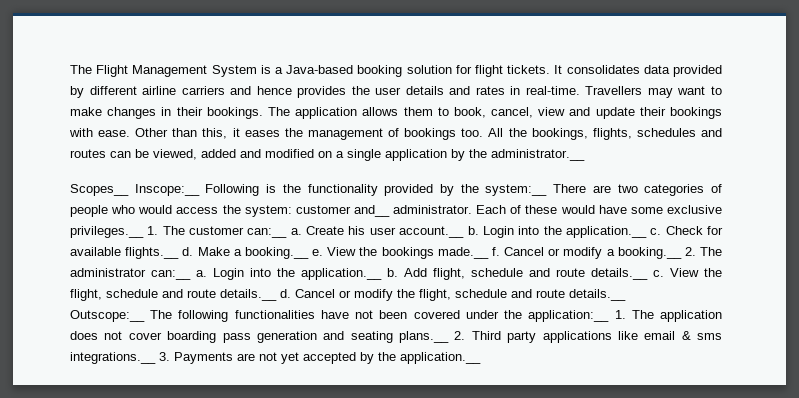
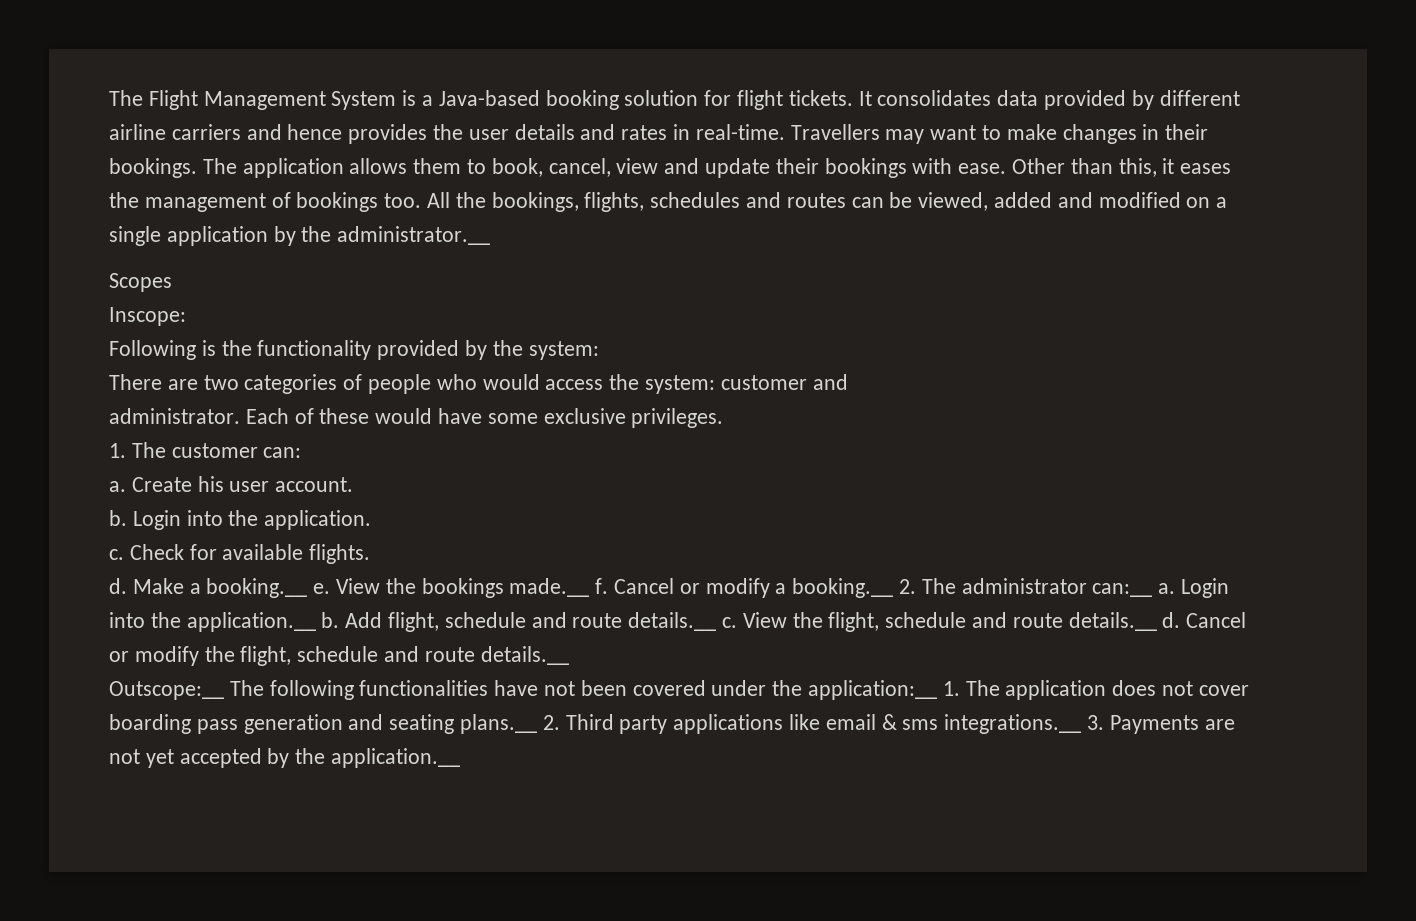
- Scopes__ Inscope:__ Following is the functionality provided by the system:__ There are two categories of people who would access the system: customer and__ administrator.
+ Scopes
+ Inscope:
+ Following is the functionality provided by the system:
+ There are two categories of people who would access the system: customer and
+ administrator.
- Each of these would have some exclusive privileges.__ 1. The customer can:__ a.
+ Each of these would have some exclusive privileges.
+ 1. The customer can:
+ a.
- Create his user account.__ b.
+ Create his user account.
+ b.
- Login into the application.__ c.
+ Login into the application.
+ c.
- Check for available flights.__ d.
+ Check for available flights.
+ d.

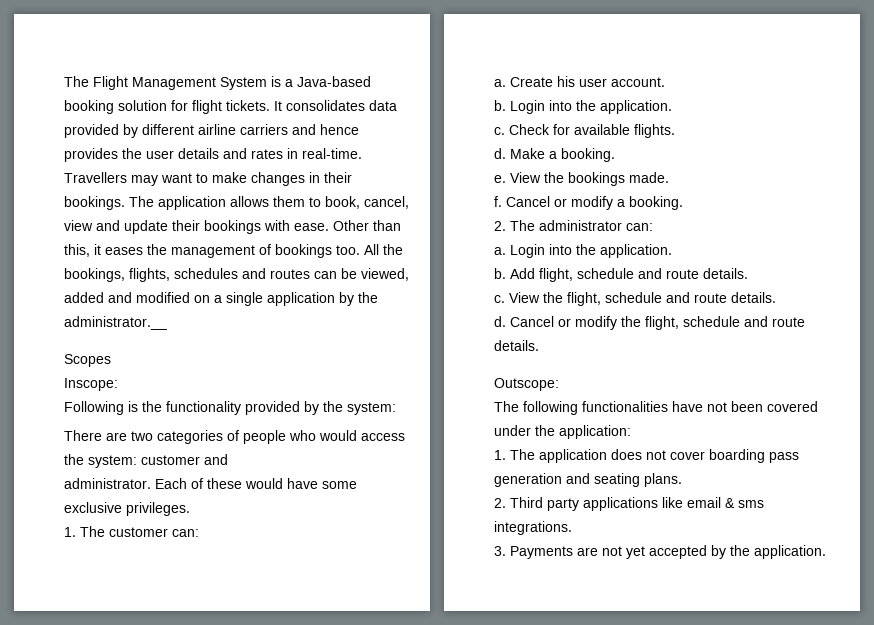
- Make a booking.__ e.
+ Make a booking.
+ e.
- View the bookings made.__ f.
+ View the bookings made.
+ f.
- Cancel or modify a booking.__ 2. The administrator can:__ a. Login into the application.__ b.
+ Cancel or modify a booking.
+ 2. The administrator can:
+ a. Login into the application.
+ b.
- Add flight, schedule and route details.__ c.
+ Add flight, schedule and route details.
+ c.
- View the flight, schedule and route details.__ d.
+ View the flight, schedule and route details.
+ d.
- Cancel or modify the flight, schedule and route details.__
- Outscope:__ The following functionalities have not been covered under the application:__ 1. The application does not cover boarding pass generation and seating plans.__ 2. Third party applications like email & sms integrations.__ 3. Payments are not yet accepted by the application.__
+ Cancel or modify the flight, schedule and route details.
+ Outscope:
+ The following functionalities have not been covered under the application:
+ 1. The application does not cover boarding pass generation and seating plans.
+ 2. Third party applications like email & sms integrations.
+ 3. Payments are not yet accepted by the application.

